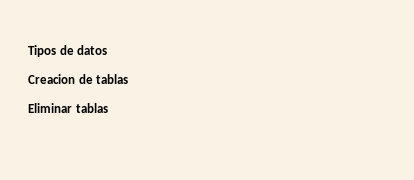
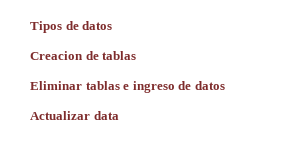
- Eliminar tablas
+ Eliminar tablas e ingreso de datos
+ Actualizar data

